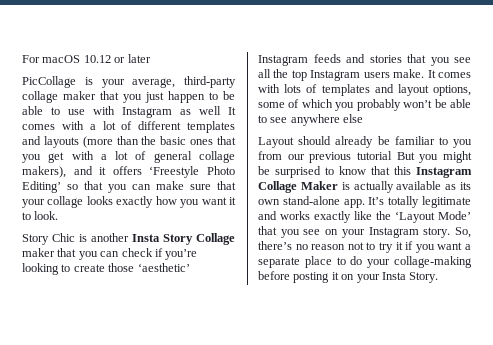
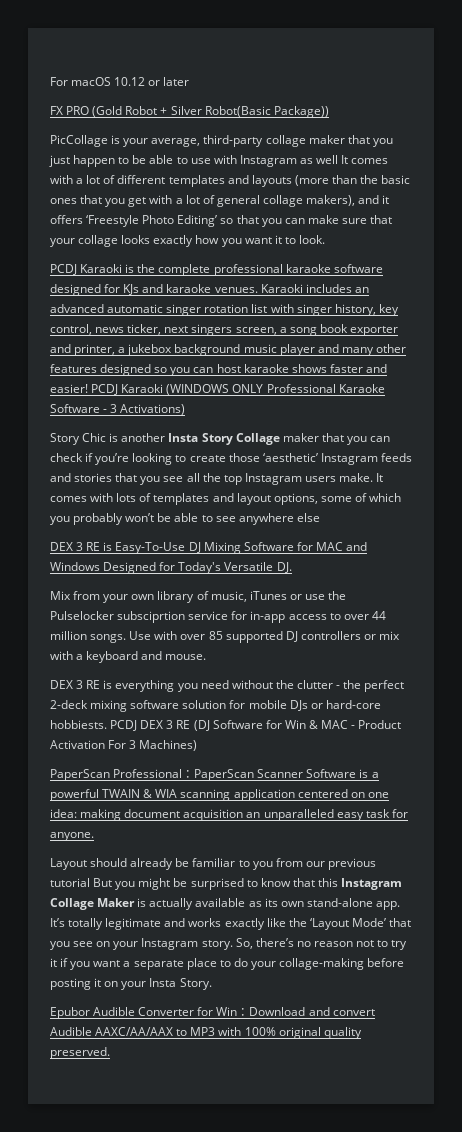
+ FX PRO (Gold Robot + Silver Robot(Basic Package))
+ PCDJ Karaoki is the complete professional karaoke software designed for KJs and karaoke venues. Karaoki includes an advanced automatic singer rotation list with singer history, key control, news ticker, next singers screen, a song book exporter and printer, a jukebox background music player and many other features designed so you can host karaoke shows faster and easier! PCDJ Karaoki (WINDOWS ONLY Professional Karaoke Software - 3 Activations)
+ DEX 3 RE is Easy-To-Use DJ Mixing Software for MAC and Windows Designed for Today's Versatile DJ.
+ Mix from your own library of music, iTunes or use the Pulselocker subsciprtion service for in-app access to over 44 million songs. Use with over 85 supported DJ controllers or mix with a keyboard and mouse.
+ DEX 3 RE is everything you need without the clutter - the perfect 2-deck mixing software solution for mobile DJs or hard-core hobbiests. PCDJ DEX 3 RE (DJ Software for Win & MAC - Product Activation For 3 Machines)
+ PaperScan Professional：PaperScan Scanner Software is a powerful TWAIN & WIA scanning application centered on one idea: making document acquisition an unparalleled easy task for anyone.
+ Epubor Audible Converter for Win：Download and convert Audible AAXC/AA/AAX to MP3 with 100% original quality preserved.

